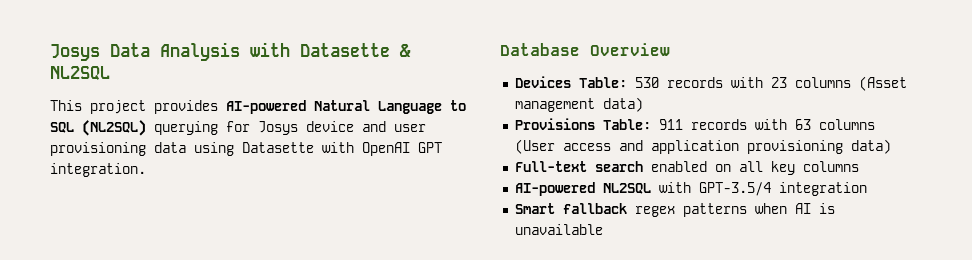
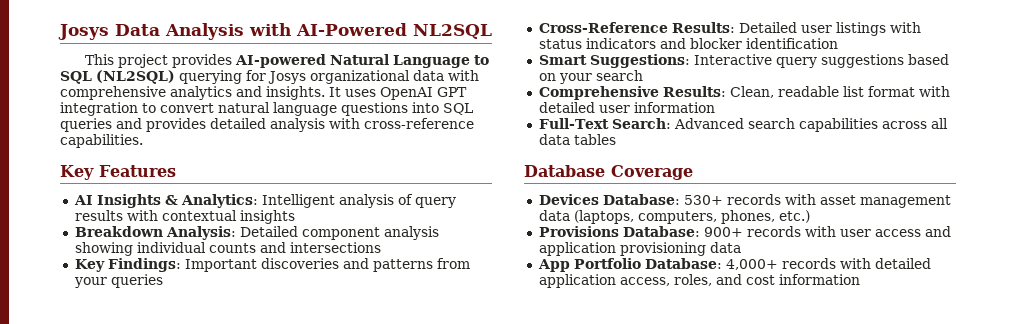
- Josys Data Analysis with Datasette & NL2SQL
+ Josys Data Analysis with AI-Powered NL2SQL
- This project provides AI-powered Natural Language to SQL (NL2SQL) querying for Josys device and user provisioning data using Datasette with OpenAI GPT integration.
+ This project provides AI-powered Natural Language to SQL (NL2SQL) querying for Josys organizational data with comprehensive analytics and insights. It uses OpenAI GPT integration to convert natural language questions into SQL queries and provides detailed analysis with cross-reference capabilities.
+ Key Features
+ AI Insights & Analytics: Intelligent analysis of query results with contextual insights
+ Breakdown Analysis: Detailed component analysis showing individual counts and intersections
+ Key Findings: Important discoveries and patterns from your queries
+ Cross-Reference Results: Detailed user listings with status indicators and blocker identification
+ Smart Suggestions: Interactive query suggestions based on your search
+ Comprehensive Results: Clean, readable list format with detailed user information
+ Full-Text Search: Advanced search capabilities across all data tables
- Database Overview
+ Database Coverage
- Devices Table: 530 records with 23 columns (Asset management data)
- Provisions Table: 911 records with 63 columns (User access and application provisioning data)
- Full-text search enabled on all key columns
- AI-powered NL2SQL with GPT-3.5/4 integration
- Smart fallback regex patterns when AI is unavailable
+ Devices Database: 530+ records with asset management data (laptops, computers, phones, etc.)
+ Provisions Database: 900+ records with user access and application provisioning data
+ App Portfolio Database: 4,000+ records with detailed application access, roles, and cost information

